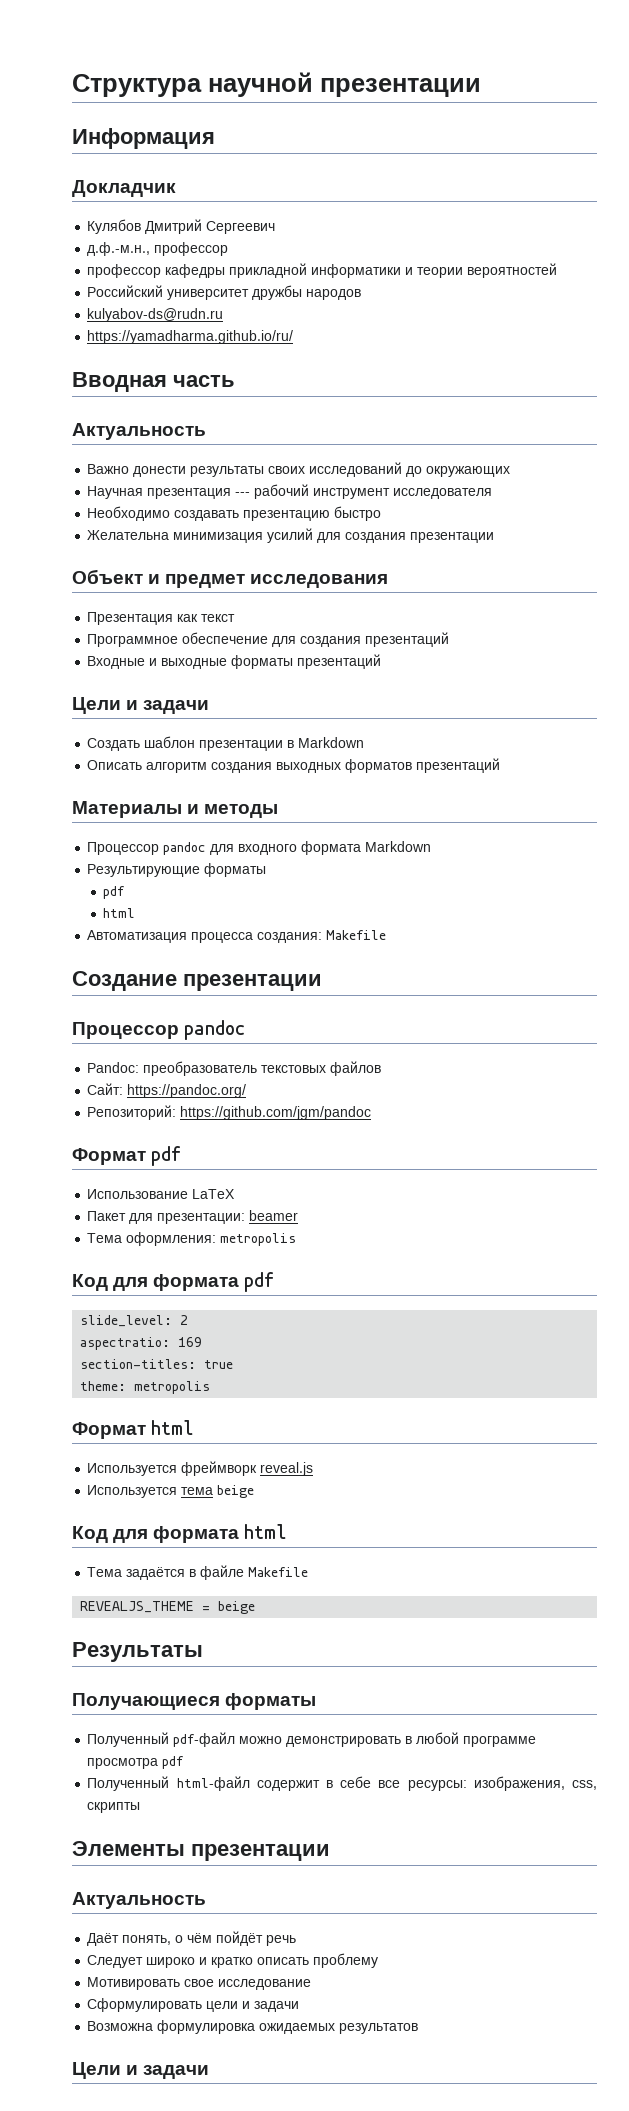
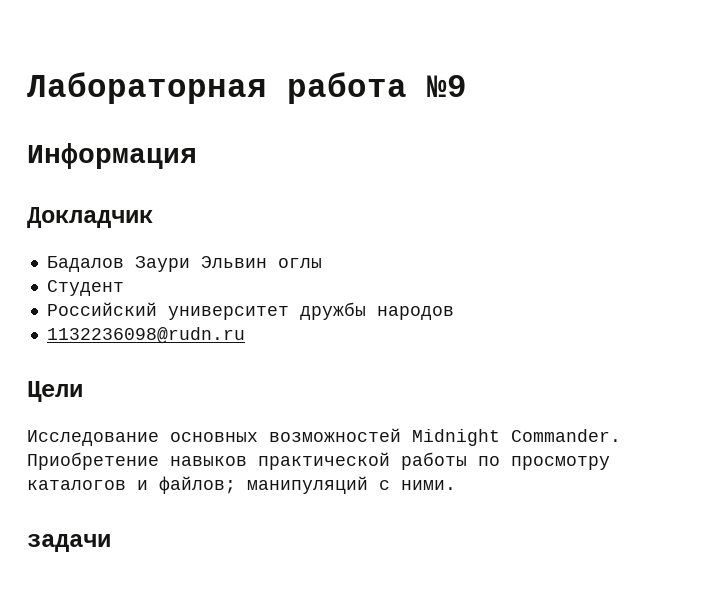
- Структура научной презентации
+ Лабораторная работа №9
- Кулябов Дмитрий Сергеевич
- д.ф.-м.н., профессор
- профессор кафедры прикладной информатики и теории вероятностей
+ Бадалов Заури Эльвин оглы
+ Студент
  Российский университет дружбы народов
- kulyabov-ds@rudn.ru
- https://yamadharma.github.io/ru/
- Вводная часть
- Актуальность
- Важно донести результаты своих исследований до окружающих
- Научная презентация --- рабочий инструмент исследователя
- Необходимо создавать презентацию быстро
- Желательна минимизация усилий для создания презентации
- Объект и предмет исследования
- Презентация как текст
- Программное обеспечение для создания презентаций
- Входные и выходные форматы презентаций
- Цели и задачи
- Создать шаблон презентации в Markdown
- Описать алгоритм создания выходных форматов презентаций
- Материалы и методы
- Процессор pandoc для входного формата Markdown
- Результирующие форматы
- pdf
- html
- Автоматизация процесса создания: Makefile
- Создание презентации
- Процессор pandoc
- Pandoc: преобразователь текстовых файлов
- Сайт: https://pandoc.org/
- Репозиторий: https://github.com/jgm/pandoc
- Формат pdf
- Использование LaTeX
- Пакет для презентации: beamer
- Тема оформления: metropolis
- Код для формата pdf
- slide_level: 2
- aspectratio: 169
- section-titles: true
- theme: metropolis
- Формат html
- Используется фреймворк reveal.js
- Используется тема beige
- Код для формата html
- Тема задаётся в файле Makefile
- REVEALJS_THEME = beige
- Результаты
- Получающиеся форматы
- Полученный pdf-файл можно демонстрировать в любой программе просмотра pdf
- Полученный html-файл содержит в себе все ресурсы: изображения, css, скрипты
- Элементы презентации
- Актуальность
- Даёт понять, о чём пойдёт речь
- Следует широко и кратко описать проблему
- Мотивировать свое исследование
- Сформулировать цели и задачи
- Возможна формулировка ожидаемых результатов
- Цели и задачи
+ 1132236098@rudn.ru
+ Цели
+ Исследование основных возможностей Midnight Commander. Приобретение навыков практической работы по просмотру каталогов и файлов; манипуляций с ними.
+ задачи

